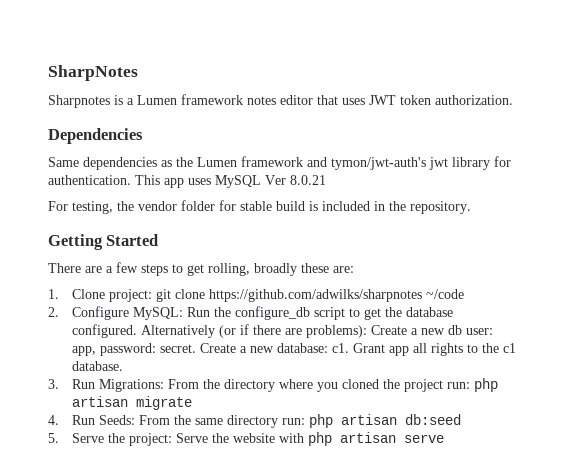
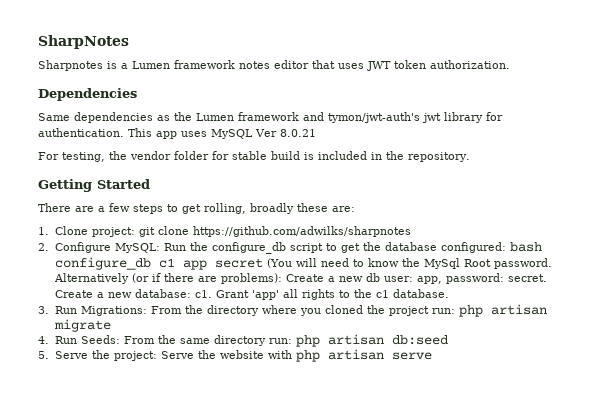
- 1. Clone project: git clone https://github.com/adwilks/sharpnotes ~/code
+ 1. Clone project: git clone https://github.com/adwilks/sharpnotes
- 2. Configure MySQL: Run the configure_db script to get the database configured.
+ 2. Configure MySQL: Run the configure_db script to get the database configured: bash configure_db c1 app secret (You will need to know the MySql Root password.
- Grant app all rights to the c1 database.
+ Grant 'app' all rights to the c1 database.

